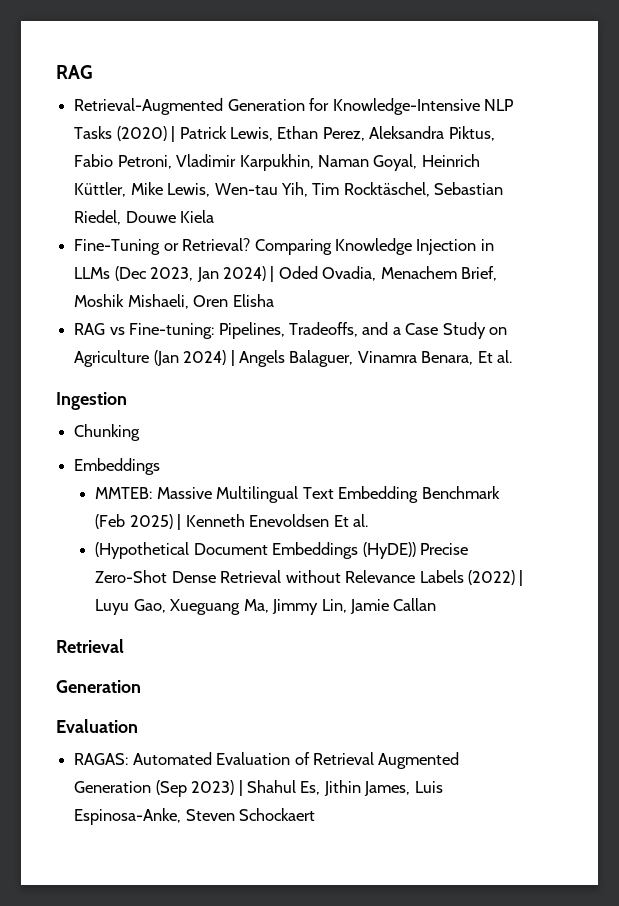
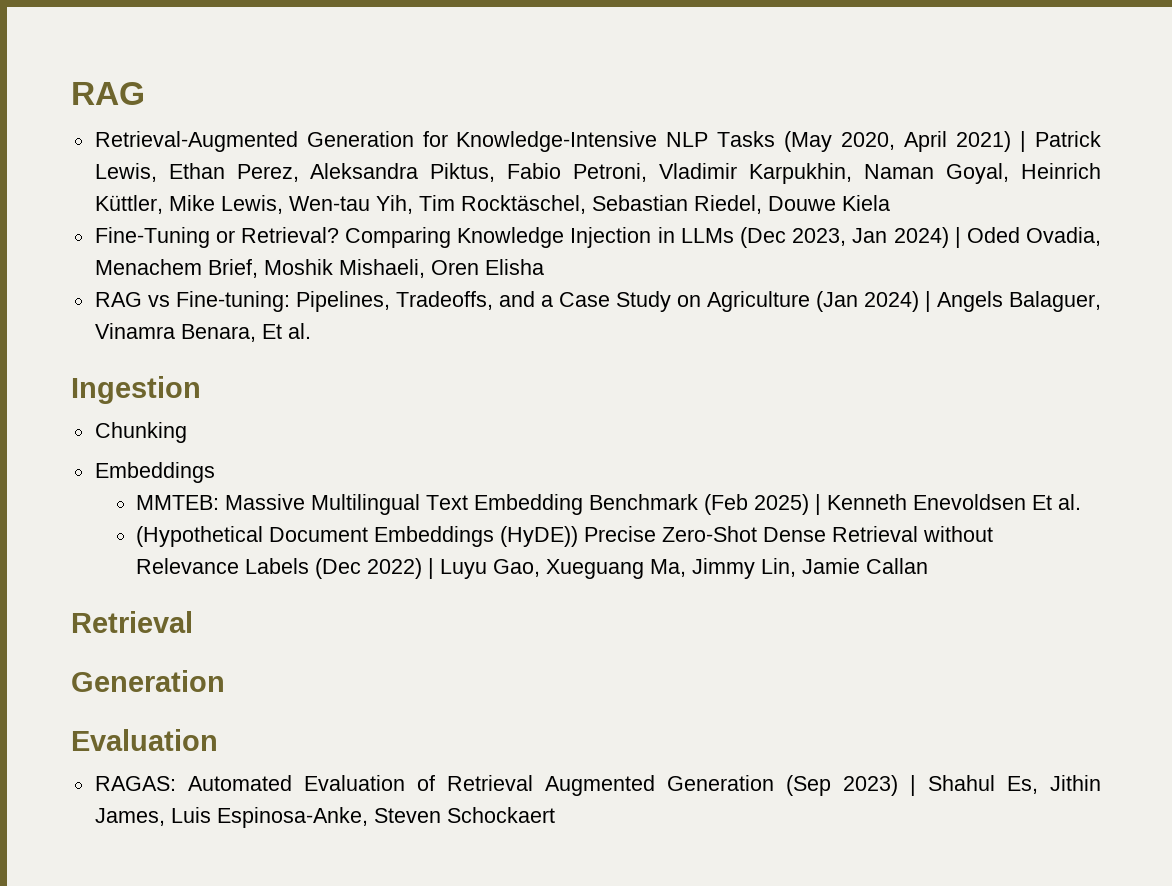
- Retrieval-Augmented Generation for Knowledge-Intensive NLP Tasks (2020) | Patrick Lewis, Ethan Perez, Aleksandra Piktus, Fabio Petroni, Vladimir Karpukhin, Naman Goyal, Heinrich Küttler, Mike Lewis, Wen-tau Yih, Tim Rocktäschel, Sebastian Riedel, Douwe Kiela
+ Retrieval-Augmented Generation for Knowledge-Intensive NLP Tasks (May 2020, April 2021) | Patrick Lewis, Ethan Perez, Aleksandra Piktus, Fabio Petroni, Vladimir Karpukhin, Naman Goyal, Heinrich Küttler, Mike Lewis, Wen-tau Yih, Tim Rocktäschel, Sebastian Riedel, Douwe Kiela
- (Hypothetical Document Embeddings (HyDE)) Precise Zero-Shot Dense Retrieval without Relevance Labels (2022) | Luyu Gao, Xueguang Ma, Jimmy Lin, Jamie Callan
+ (Hypothetical Document Embeddings (HyDE)) Precise Zero-Shot Dense Retrieval without Relevance Labels (Dec 2022) | Luyu Gao, Xueguang Ma, Jimmy Lin, Jamie Callan

